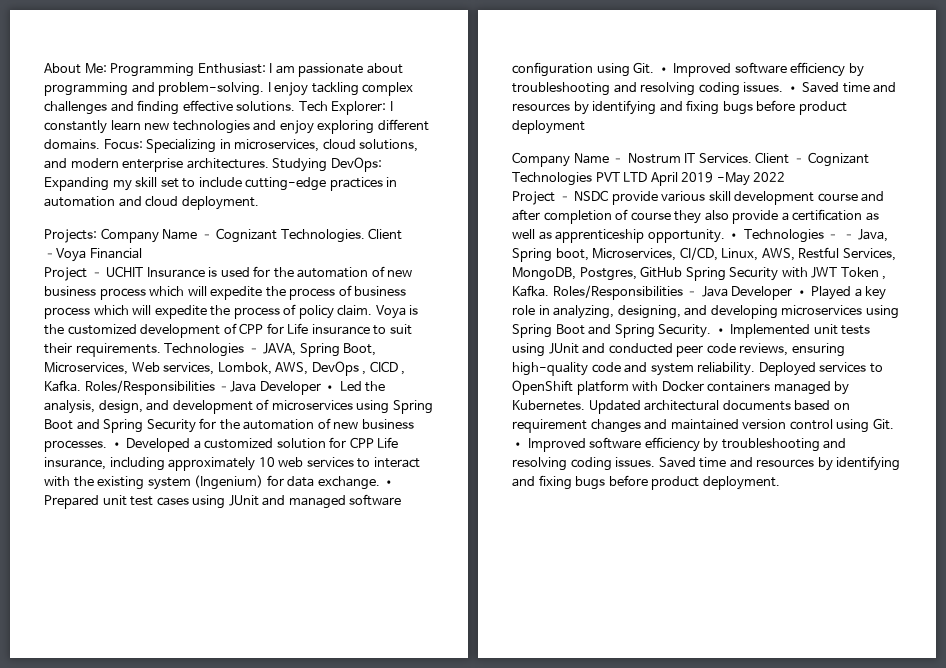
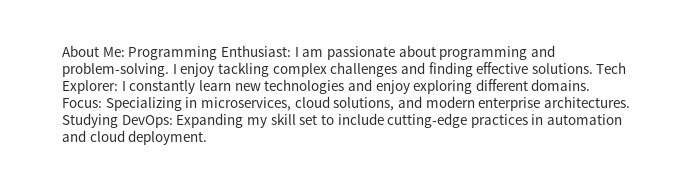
- Projects: Company Name – Cognizant Technologies. Client –Voya Financial
- Project – UCHIT Insurance is used for the automation of new business process which will expedite the process of business process which will expedite the process of policy claim. Voya is the customized development of CPP for Life insurance to suit their requirements. Technologies – JAVA, Spring Boot, Microservices, Web services, Lombok, AWS, DevOps , CICD , Kafka. Roles/Responsibilities –Java Developer • Led the analysis, design, and development of microservices using Spring Boot and Spring Security for the automation of new business processes. • Developed a customized solution for CPP Life insurance, including approximately 10 web services to interact with the existing system (Ingenium) for data exchange. • Prepared unit test cases using JUnit and managed software configuration using Git. • Improved software efficiency by troubleshooting and resolving coding issues. • Saved time and resources by identifying and fixing bugs before product deployment
- Company Name – Nostrum IT Services. Client – Cognizant Technologies PVT LTD April 2019 -May 2022
- Project – NSDC provide various skill development course and after completion of course they also provide a certification as well as apprenticeship opportunity. • Technologies – – Java, Spring boot, Microservices, CI/CD, Linux, AWS, Restful Services, MongoDB, Postgres, GitHub Spring Security with JWT Token , Kafka. Roles/Responsibilities – Java Developer • Played a key role in analyzing, designing, and developing microservices using Spring Boot and Spring Security. • Implemented unit tests using JUnit and conducted peer code reviews, ensuring high-quality code and system reliability. Deployed services to OpenShift platform with Docker containers managed by Kubernetes. Updated architectural documents based on requirement changes and maintained version control using Git. • Improved software efficiency by troubleshooting and resolving coding issues. Saved time and resources by identifying and fixing bugs before product deployment.

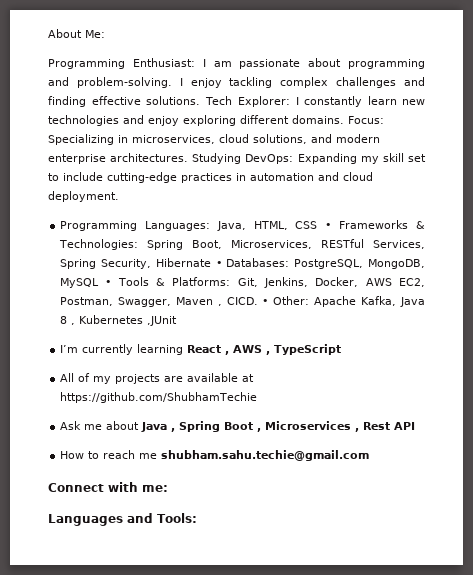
- About Me: Programming Enthusiast: I am passionate about programming and problem-solving.
+ About Me:
+ Programming Enthusiast: I am passionate about programming and problem-solving.
+ Programming Languages: Java, HTML, CSS • Frameworks & Technologies: Spring Boot, Microservices, RESTful Services, Spring Security, Hibernate • Databases: PostgreSQL, MongoDB, MySQL • Tools & Platforms: Git, Jenkins, Docker, AWS EC2, Postman, Swagger, Maven , CICD. • Other: Apache Kafka, Java 8 , Kubernetes ,JUnit
+ I’m currently learning React , AWS , TypeScript
+ All of my projects are available at https://github.com/ShubhamTechie
+ Ask me about Java , Spring Boot , Microservices , Rest API
+ How to reach me shubham.sahu.techie@gmail.com
+ Connect with me:
+ Languages and Tools:

